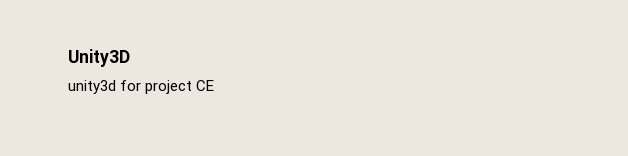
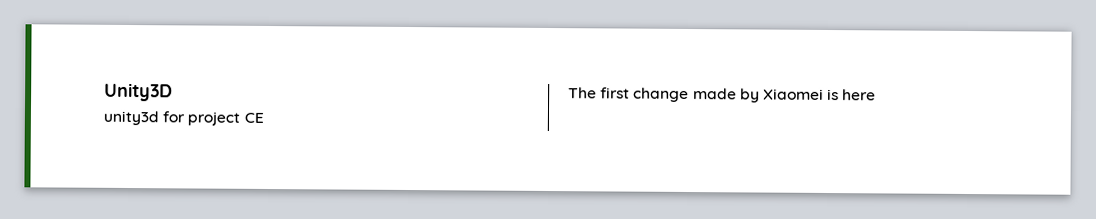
+ The first change made by Xiaomei is here

